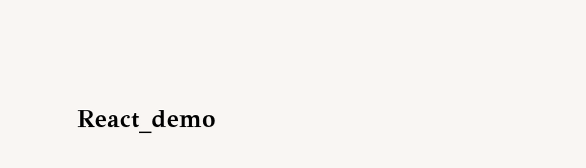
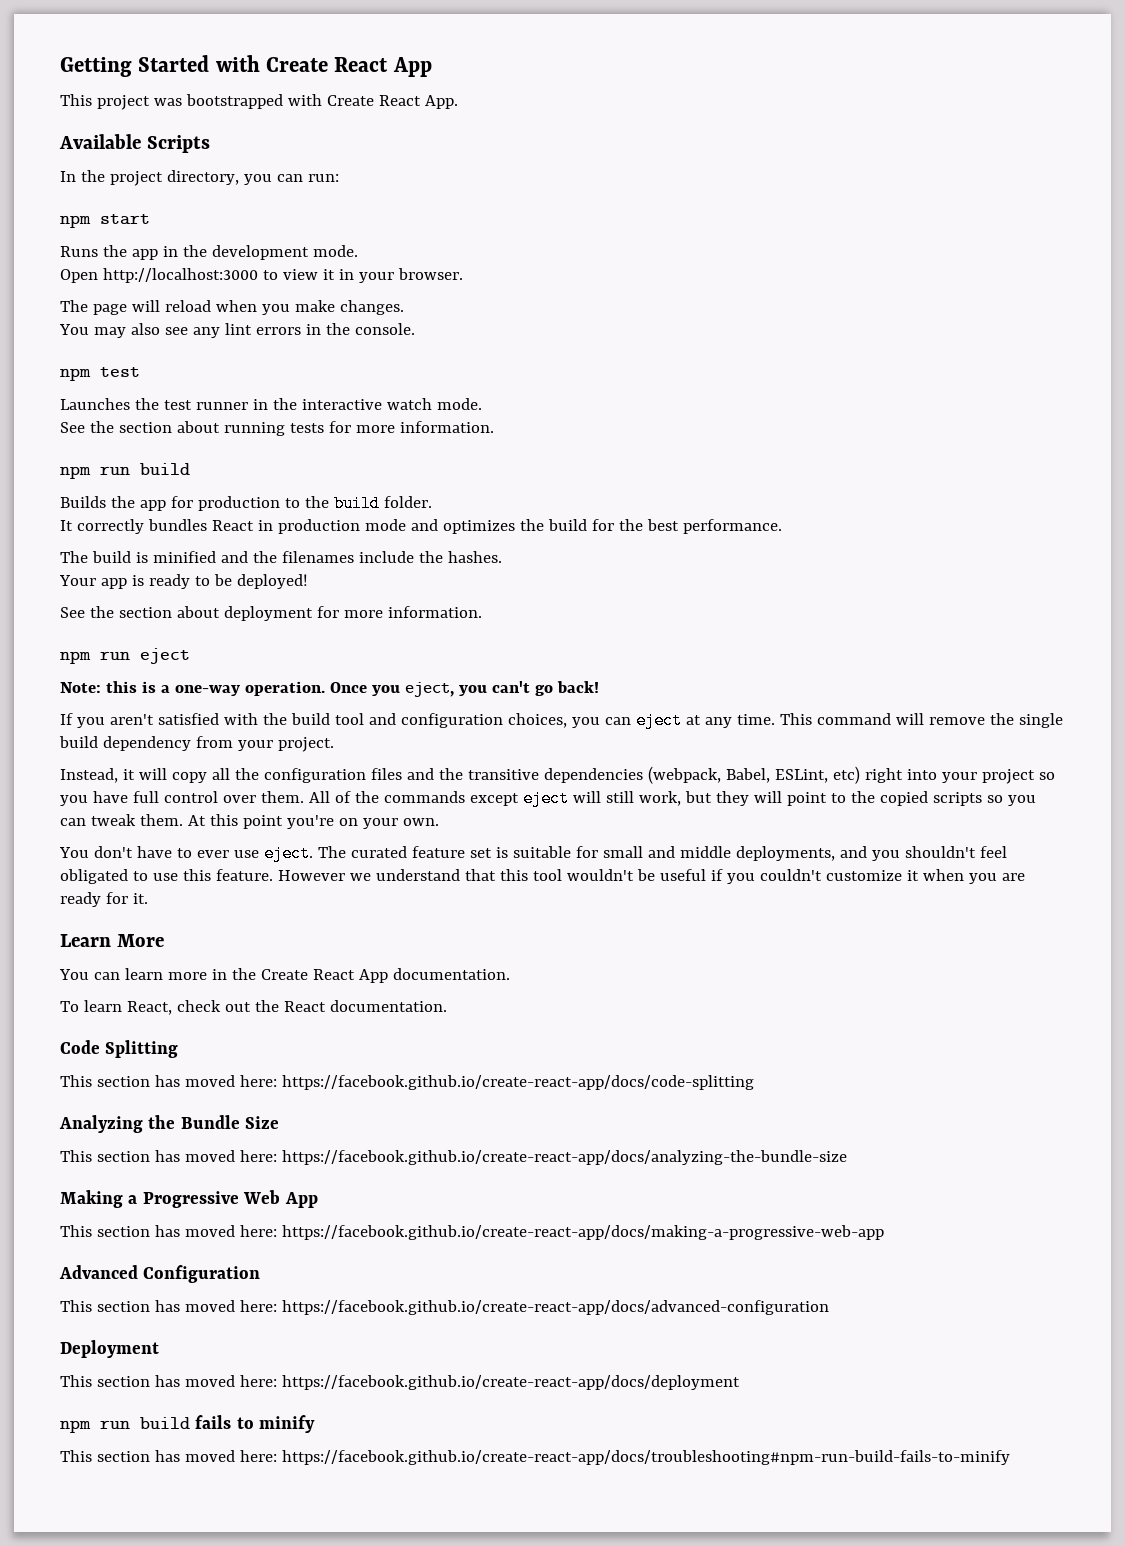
- React_demo
+ Getting Started with Create React App
+ This project was bootstrapped with Create React App.
+ Available Scripts
+ In the project directory, you can run:
+ npm start
+ Runs the app in the development mode.
+ Open http://localhost:3000 to view it in your browser.
+ The page will reload when you make changes.
+ You may also see any lint errors in the console.
+ npm test
+ Launches the test runner in the interactive watch mode.
+ See the section about running tests for more information.
+ npm run build
+ Builds the app for production to the build folder.
+ It correctly bundles React in production mode and optimizes the build for the best performance.
+ The build is minified and the filenames include the hashes.
+ Your app is ready to be deployed!
+ See the section about deployment for more information.
+ npm run eject
+ Note: this is a one-way operation. Once you eject, you can't go back!
+ If you aren't satisfied with the build tool and configuration choices, you can eject at any time. This command will remove the single build dependency from your project.
+ Instead, it will copy all the configuration files and the transitive dependencies (webpack, Babel, ESLint, etc) right into your project so you have full control over them. All of the commands except eject will still work, but they will point to the copied scripts so you can tweak them. At this point you're on your own.
+ You don't have to ever use eject. The curated feature set is suitable for small and middle deployments, and you shouldn't feel obligated to use this feature. However we understand that this tool wouldn't be useful if you couldn't customize it when you are ready for it.
+ Learn More
+ You can learn more in the Create React App documentation.
+ To learn React, check out the React documentation.
+ Code Splitting
+ This section has moved here: https://facebook.github.io/create-react-app/docs/code-splitting
+ Analyzing the Bundle Size
+ This section has moved here: https://facebook.github.io/create-react-app/docs/analyzing-the-bundle-size
+ Making a Progressive Web App
+ This section has moved here: https://facebook.github.io/create-react-app/docs/making-a-progressive-web-app
+ Advanced Configuration
+ This section has moved here: https://facebook.github.io/create-react-app/docs/advanced-configuration
+ Deployment
+ This section has moved here: https://facebook.github.io/create-react-app/docs/deployment
+ npm run build fails to minify
+ This section has moved here: https://facebook.github.io/create-react-app/docs/troubleshooting#npm-run-build-fails-to-minify

